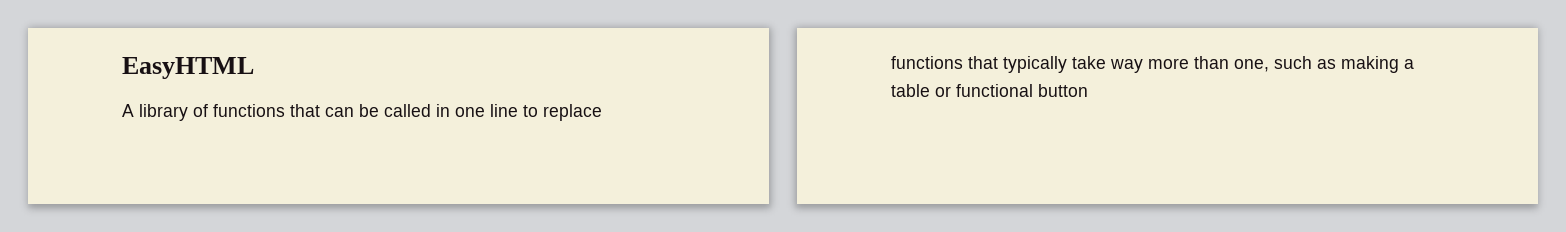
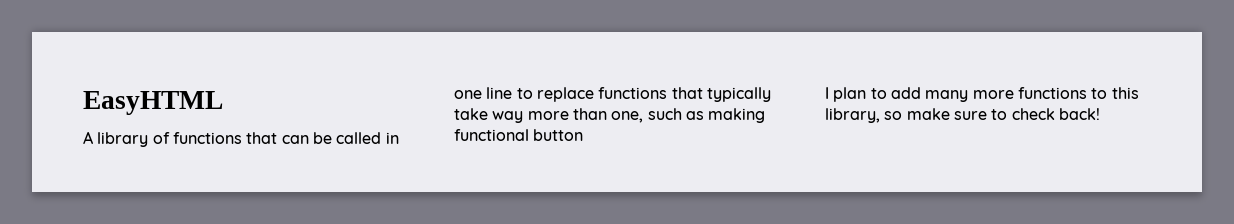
- A library of functions that can be called in one line to replace functions that typically take way more than one, such as making a table or functional button
+ A library of functions that can be called in one line to replace functions that typically take way more than one, such as making functional button
+ I plan to add many more functions to this library, so make sure to check back!

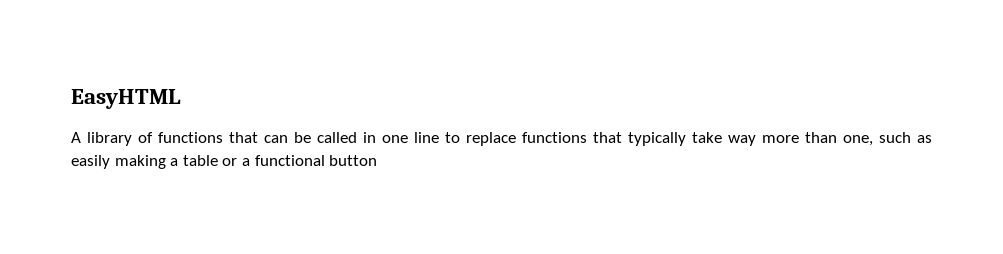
- A library of functions that can be called in one line to replace functions that typically take way more than one, such as making functional button
- I plan to add many more functions to this library, so make sure to check back!
+ A library of functions that can be called in one line to replace functions that typically take way more than one, such as easily making a table or a functional button

